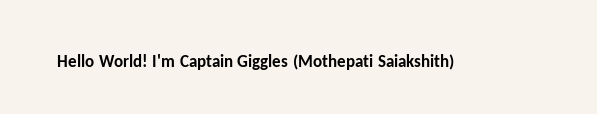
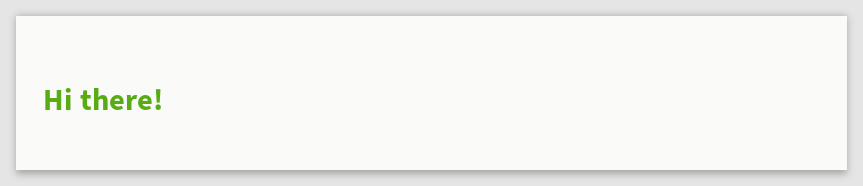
- Hello World! I'm Captain Giggles (Mothepati Saiakshith)
+ Hi there!

